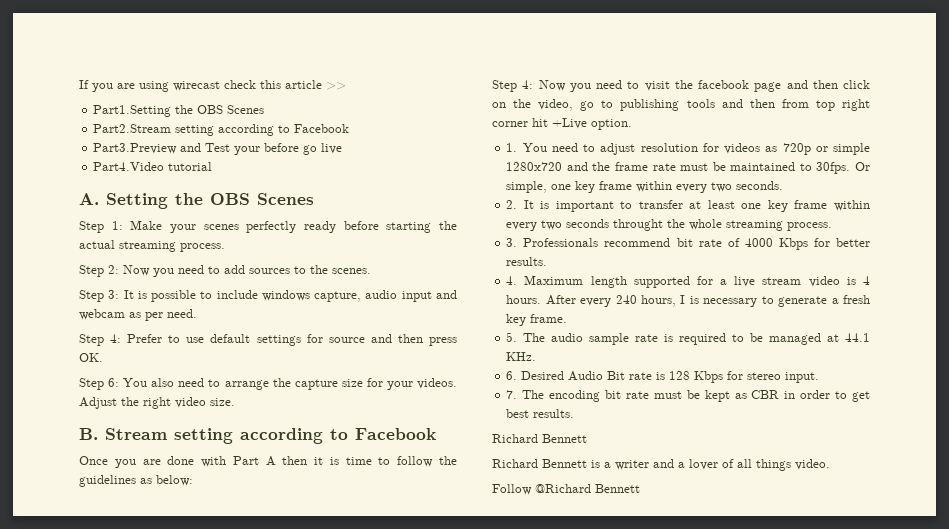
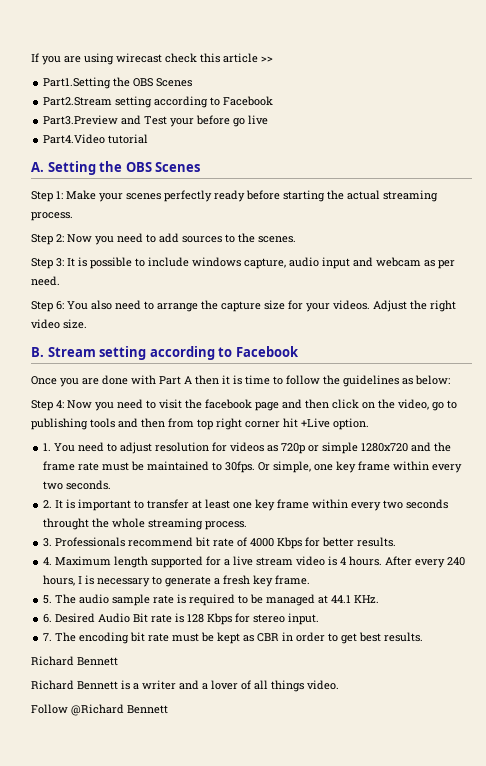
- Step 4: Prefer to use default settings for source and then press OK.

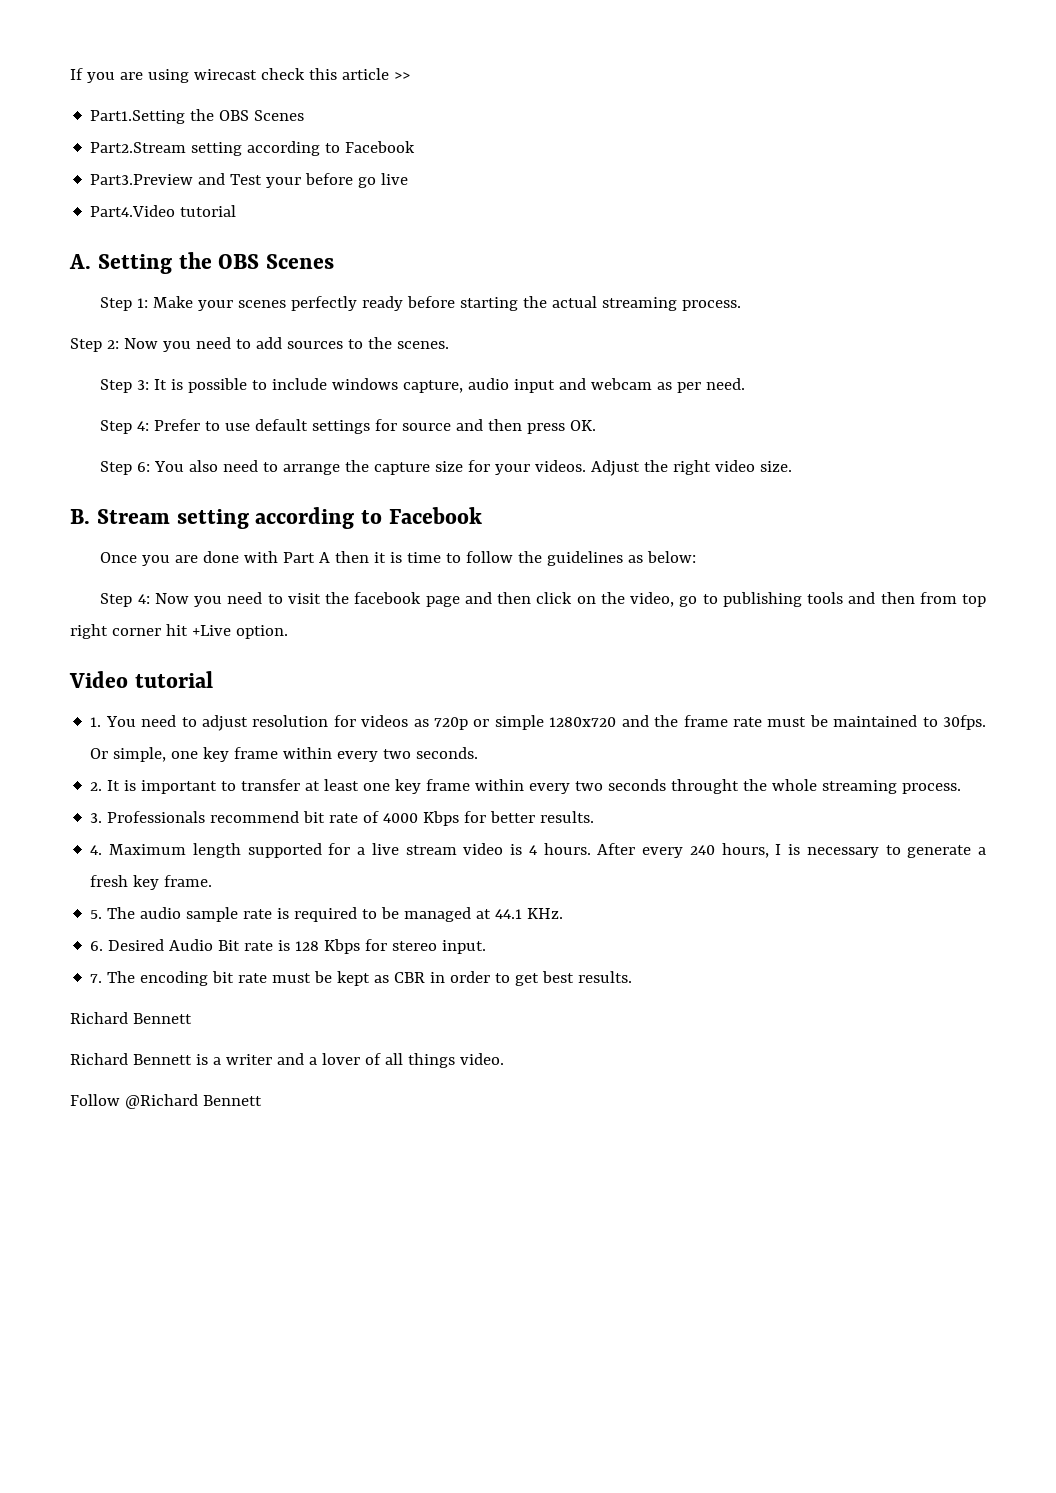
+ Step 4: Prefer to use default settings for source and then press OK.
+ Video tutorial

